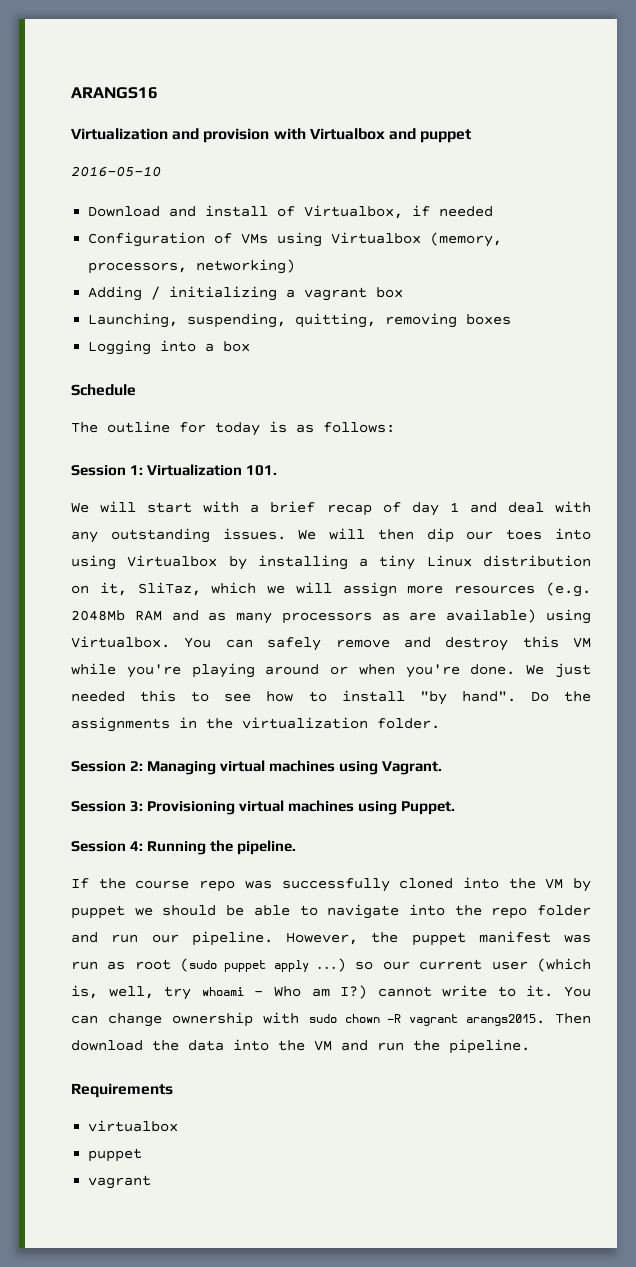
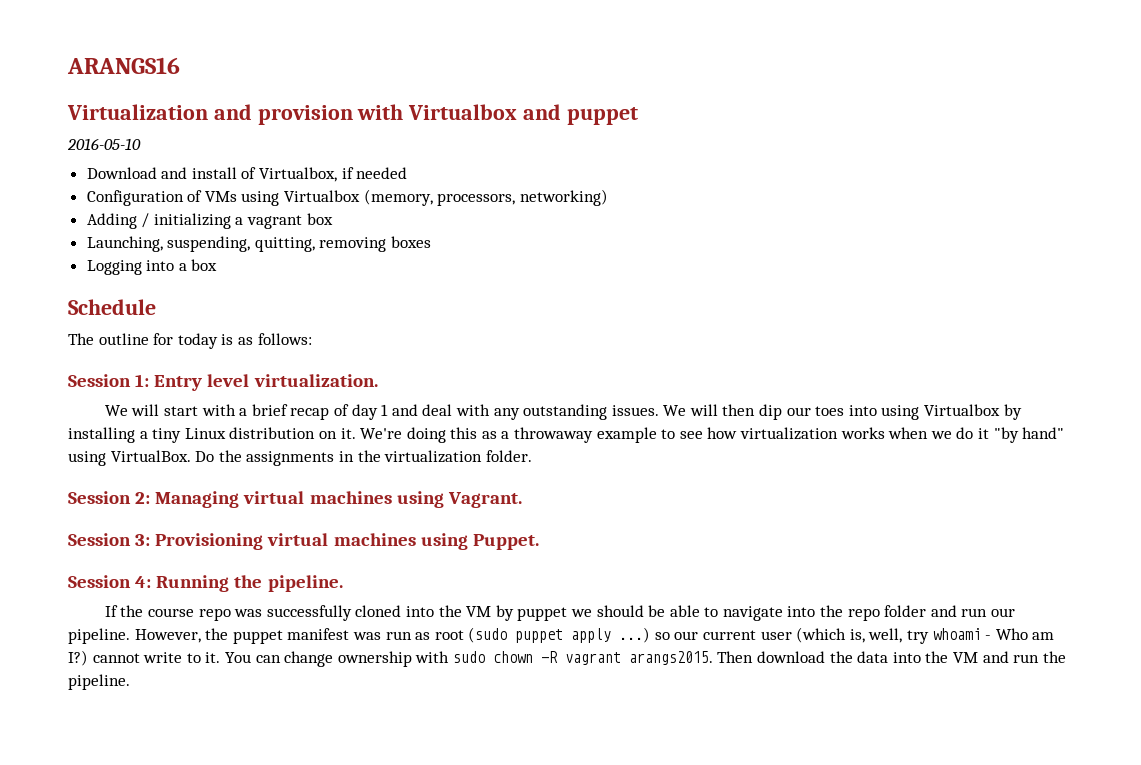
- Session 1: Virtualization 101.
+ Session 1: Entry level virtualization.
- We will then dip our toes into using Virtualbox by installing a tiny Linux distribution on it, SliTaz, which we will assign more resources (e.g. 2048Mb RAM and as many processors as are available) using Virtualbox. You can safely remove and destroy this VM while you're playing around or when you're done. We just needed this to see how to install "by hand".
+ We will then dip our toes into using Virtualbox by installing a tiny Linux distribution on it. We're doing this as a throwaway example to see how virtualization works when we do it "by hand" using VirtualBox.
- Requirements
- virtualbox
- puppet
- vagrant

